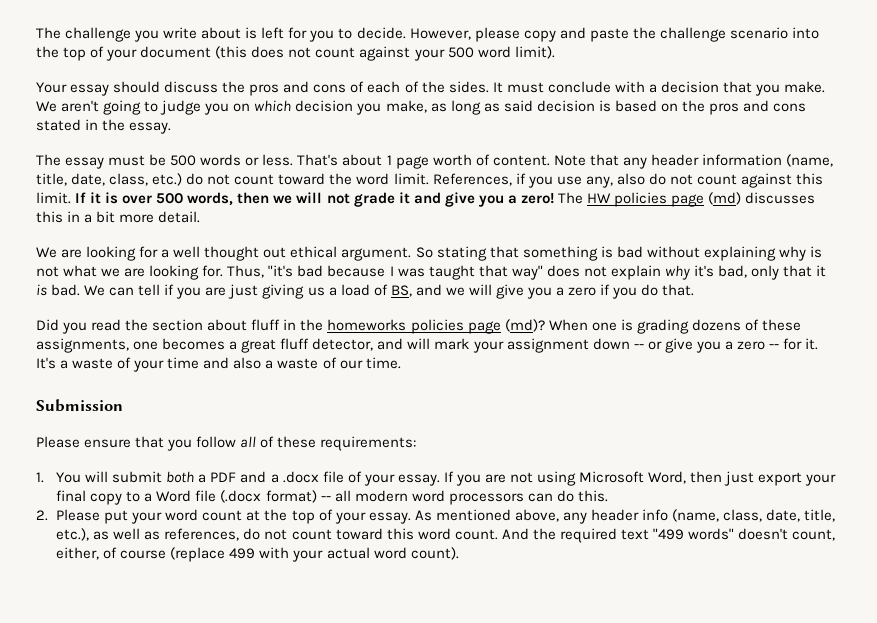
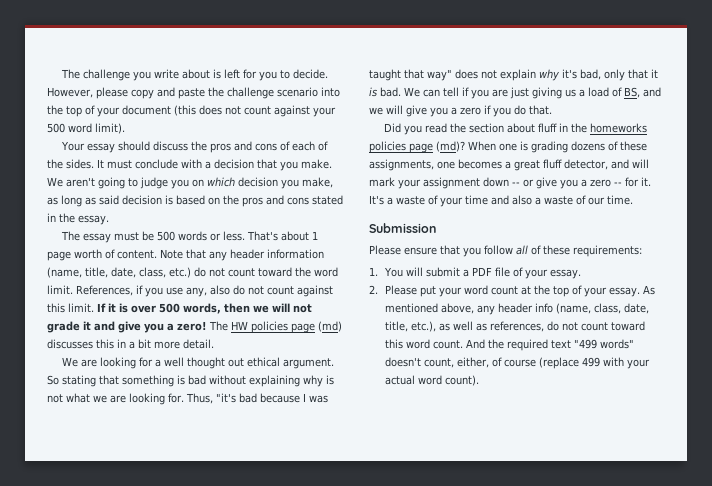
- 1. You will submit both a PDF and a .docx file of your essay. If you are not using Microsoft Word, then just export your final copy to a Word file (.docx format) -- all modern word processors can do this.
+ 1. You will submit a PDF file of your essay.

